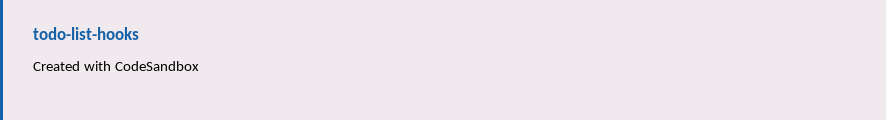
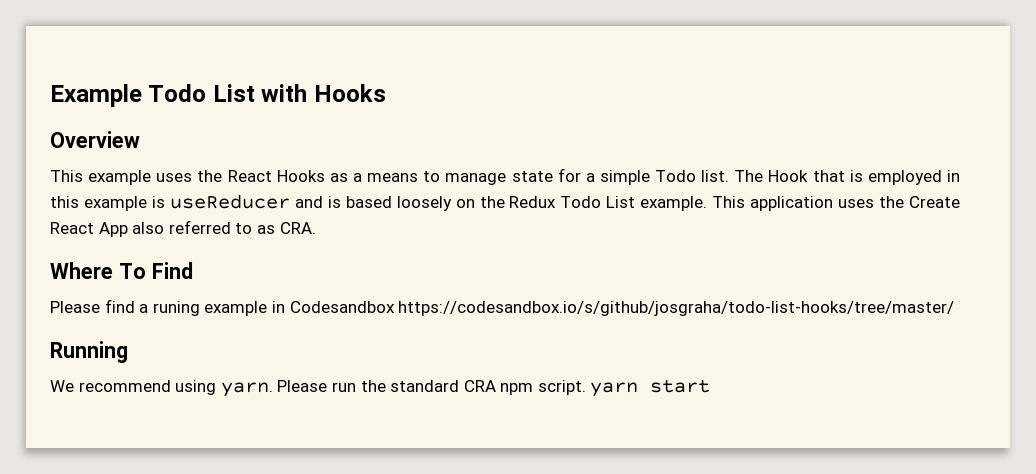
- todo-list-hooks
- Created with CodeSandbox
+ Example Todo List with Hooks
+ Overview
+ This example uses the React Hooks as a means to manage state for a simple Todo list. The Hook that is employed in this example is useReducer and is based loosely on the Redux Todo List example. This application uses the Create React App also referred to as CRA.
+ Where To Find
+ Please find a runing example in Codesandbox https://codesandbox.io/s/github/josgraha/todo-list-hooks/tree/master/
+ Running
+ We recommend using yarn. Please run the standard CRA npm script. yarn start

